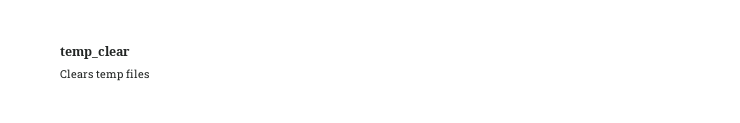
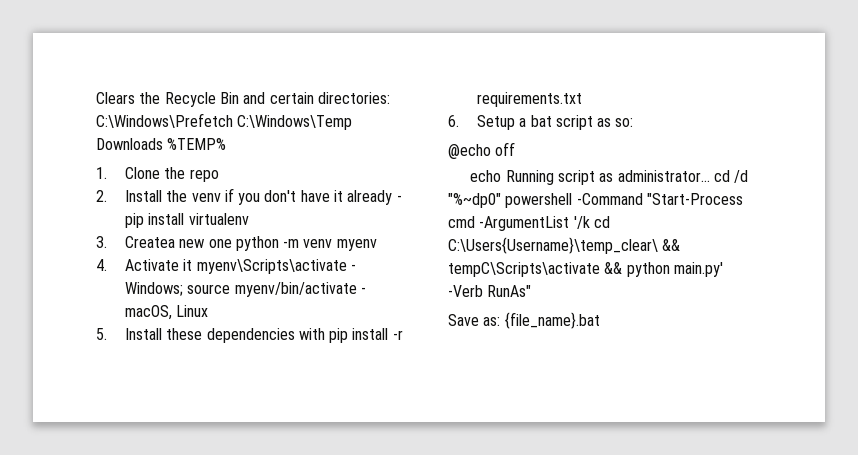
- temp_clear
- Clears temp files
+ Clears the Recycle Bin and certain directories: C:\Windows\Prefetch C:\Windows\Temp Downloads %TEMP%
+ 1. Clone the repo
+ 2. Install the venv if you don't have it already - pip install virtualenv
+ 3. Createa new one python -m venv myenv
+ 4. Activate it myenv\Scripts\activate - Windows; source myenv/bin/activate - macOS, Linux
+ 5. Install these dependencies with pip install -r requirements.txt
+ 6. Setup a bat script as so:
+ @echo off
+ echo Running script as administrator... cd /d "%~dp0" powershell -Command "Start-Process cmd -ArgumentList '/k cd C:\Users{Username}\temp_clear\ && tempC\Scripts\activate && python main.py' -Verb RunAs"
+ Save as: {file_name}.bat

